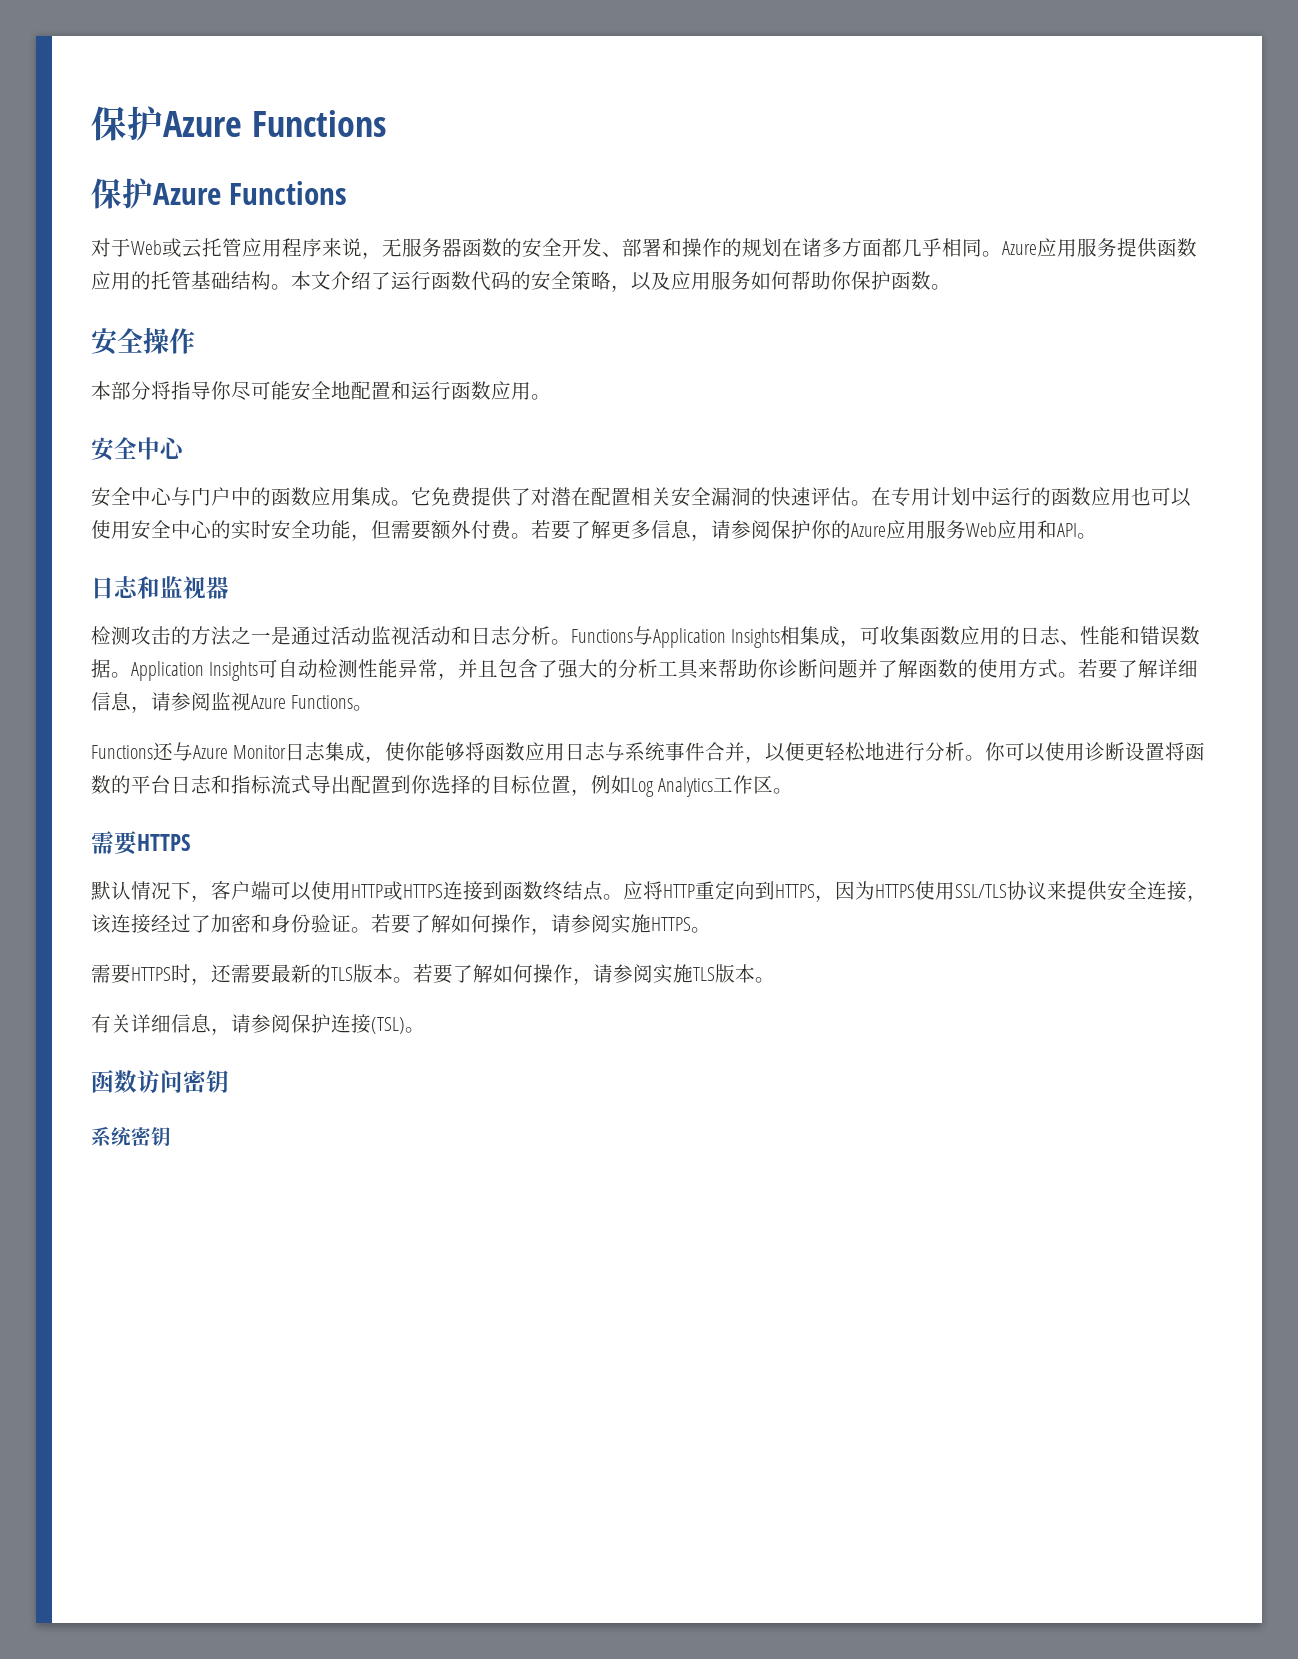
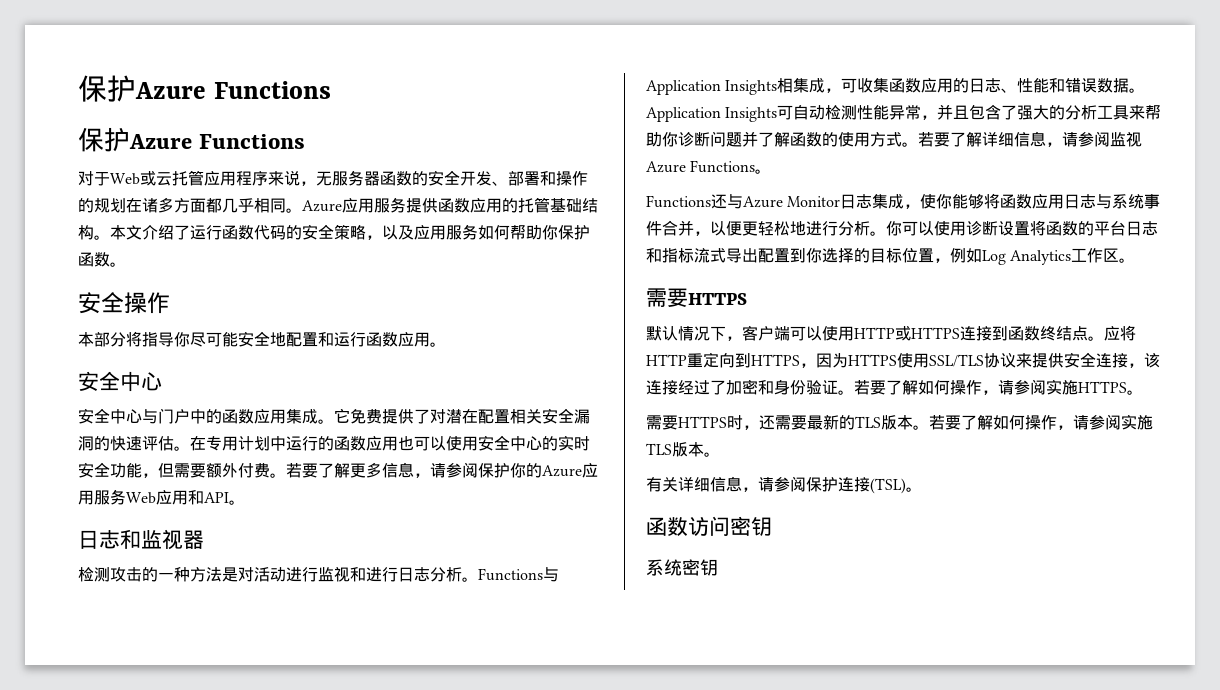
- 检测攻击的方法之一是通过活动监视活动和日志分析。
+ 检测攻击的一种方法是对活动进行监视和进行日志分析。

